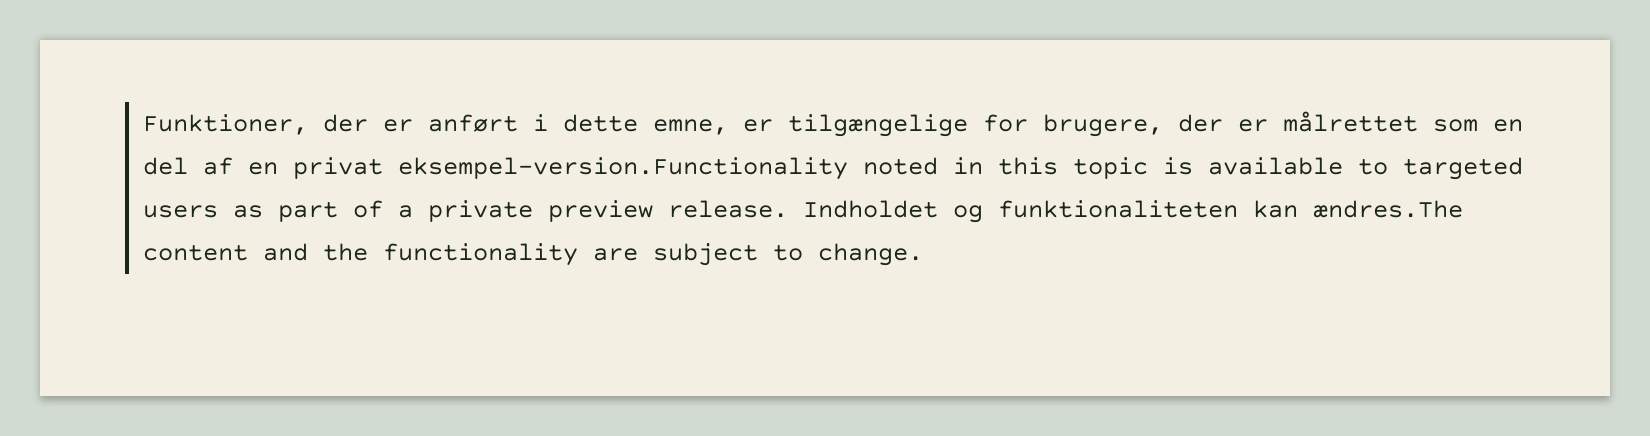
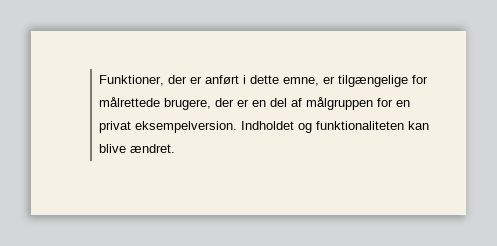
- Funktioner, der er anført i dette emne, er tilgængelige for brugere, der er målrettet som en del af en privat eksempel-version.Functionality noted in this topic is available to targeted users as part of a private preview release. Indholdet og funktionaliteten kan ændres.The content and the functionality are subject to change.
+ Funktioner, der er anført i dette emne, er tilgængelige for målrettede brugere, der er en del af målgruppen for en privat eksempelversion. Indholdet og funktionaliteten kan blive ændret.

